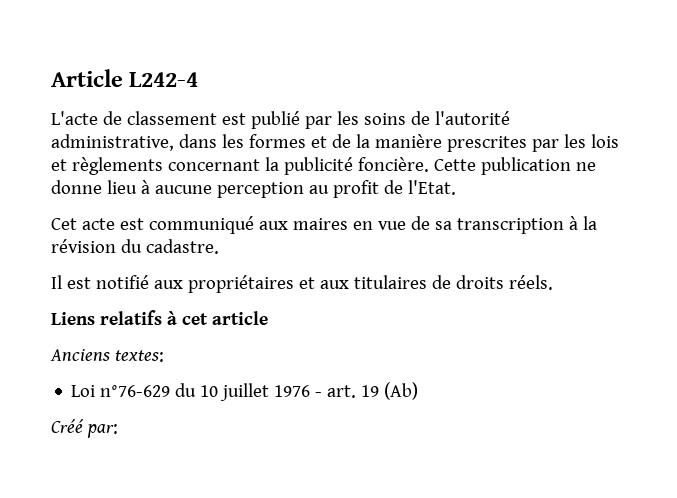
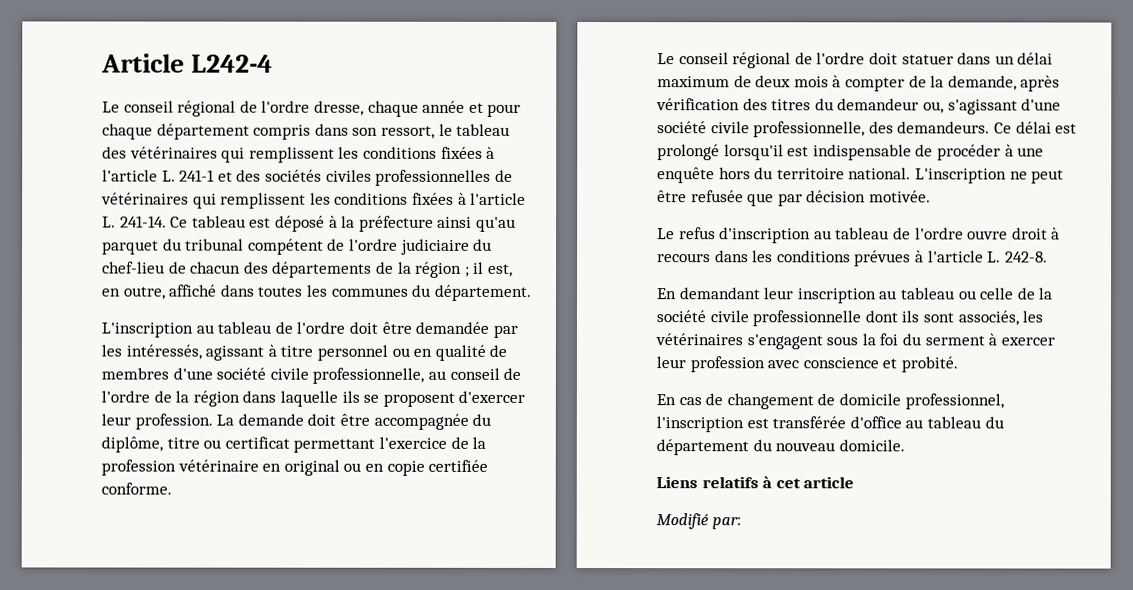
- L'acte de classement est publié par les soins de l'autorité administrative, dans les formes et de la manière prescrites par les lois et règlements concernant la publicité foncière. Cette publication ne donne lieu à aucune perception au profit de l'Etat.
- Cet acte est communiqué aux maires en vue de sa transcription à la révision du cadastre.
- Il est notifié aux propriétaires et aux titulaires de droits réels.
+ Le conseil régional de l'ordre dresse, chaque année et pour chaque département compris dans son ressort, le tableau des vétérinaires qui remplissent les conditions fixées à l'article L. 241-1 et des sociétés civiles professionnelles de vétérinaires qui remplissent les conditions fixées à l'article L. 241-14. Ce tableau est déposé à la préfecture ainsi qu'au parquet du tribunal compétent de l'ordre judiciaire du chef-lieu de chacun des départements de la région ; il est, en outre, affiché dans toutes les communes du département.
+ L'inscription au tableau de l'ordre doit être demandée par les intéressés, agissant à titre personnel ou en qualité de membres d'une société civile professionnelle, au conseil de l'ordre de la région dans laquelle ils se proposent d'exercer leur profession. La demande doit être accompagnée du diplôme, titre ou certificat permettant l'exercice de la profession vétérinaire en original ou en copie certifiée conforme.
+ Le conseil régional de l'ordre doit statuer dans un délai maximum de deux mois à compter de la demande, après vérification des titres du demandeur ou, s'agissant d'une société civile professionnelle, des demandeurs. Ce délai est prolongé lorsqu'il est indispensable de procéder à une enquête hors du territoire national. L'inscription ne peut être refusée que par décision motivée.
+ Le refus d'inscription au tableau de l'ordre ouvre droit à recours dans les conditions prévues à l'article L. 242-8.
+ En demandant leur inscription au tableau ou celle de la société civile professionnelle dont ils sont associés, les vétérinaires s'engagent sous la foi du serment à exercer leur profession avec conscience et probité.
+ En cas de changement de domicile professionnel, l'inscription est transférée d'office au tableau du département du nouveau domicile.
- Anciens textes:
- Loi n°76-629 du 10 juillet 1976 - art. 19 (Ab)
- Créé par:
+ Modifié par:

